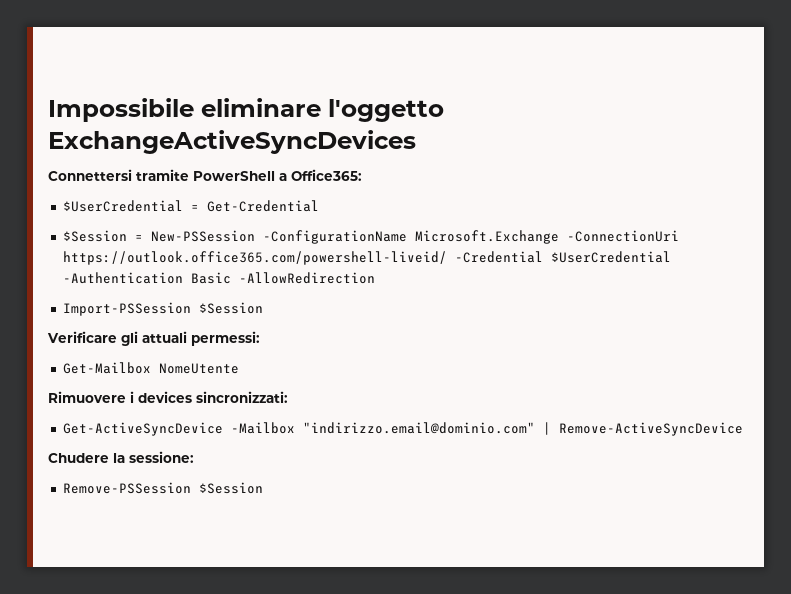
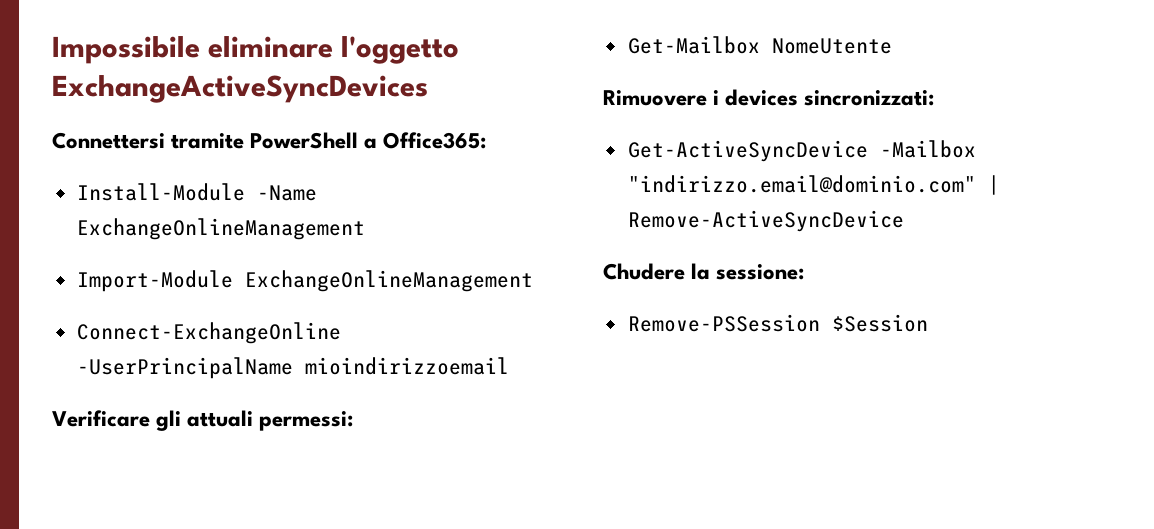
- $UserCredential = Get-Credential
- $Session = New-PSSession -ConfigurationName Microsoft.Exchange -ConnectionUri https://outlook.office365.com/powershell-liveid/ -Credential $UserCredential -Authentication Basic -AllowRedirection
- Import-PSSession $Session
+ Install-Module -Name ExchangeOnlineManagement
+ Import-Module ExchangeOnlineManagement
+ Connect-ExchangeOnline -UserPrincipalName mioindirizzoemail

